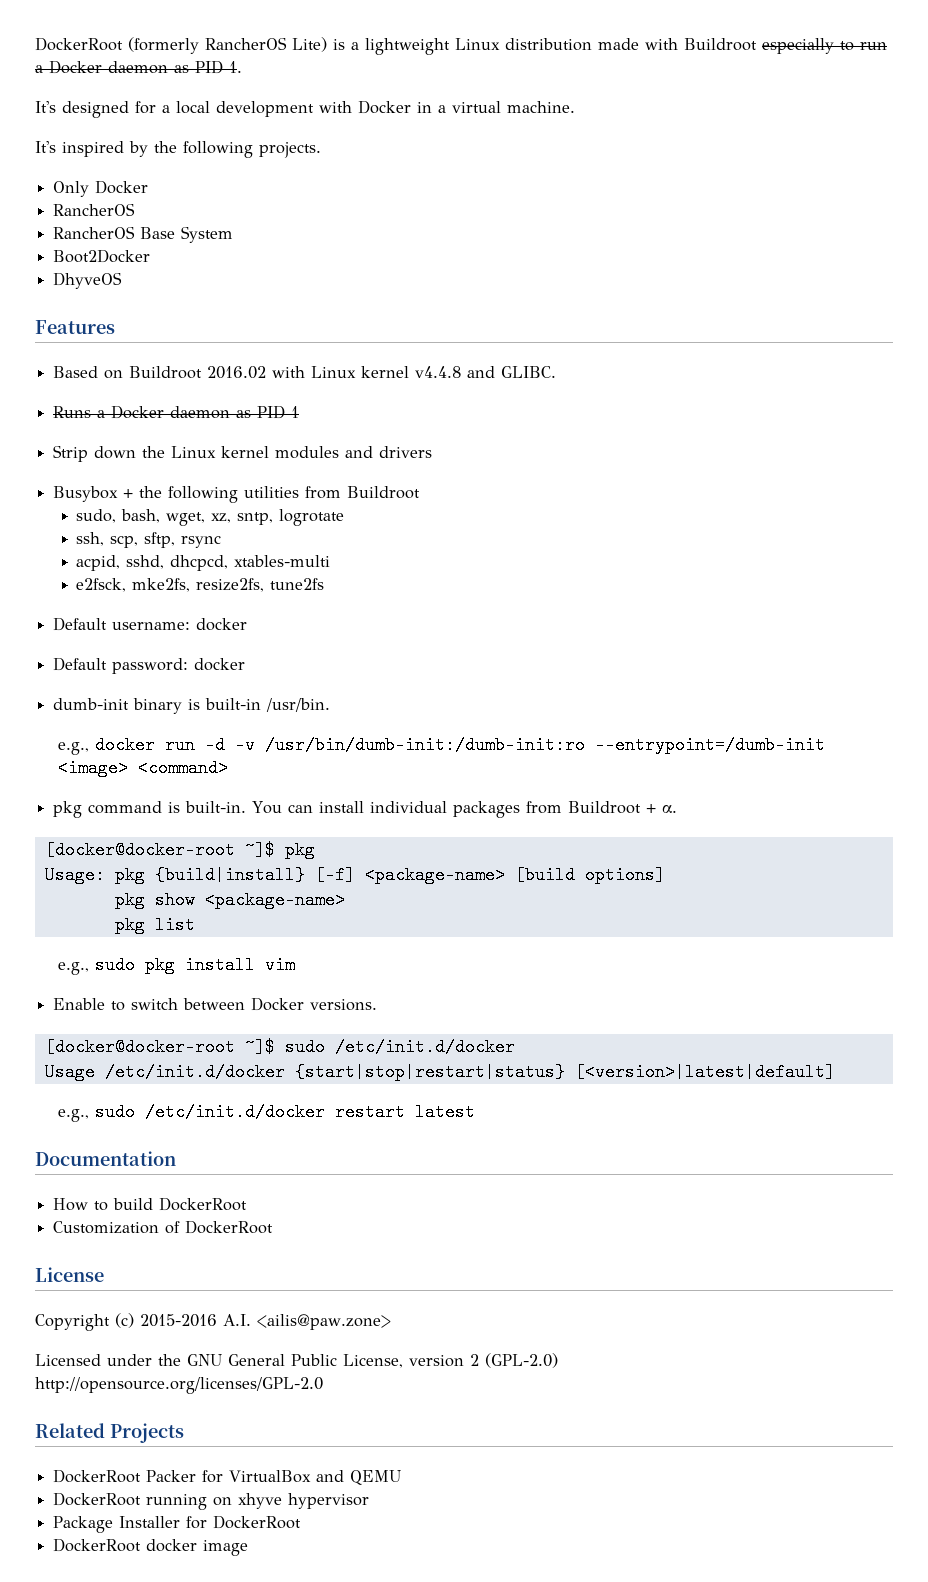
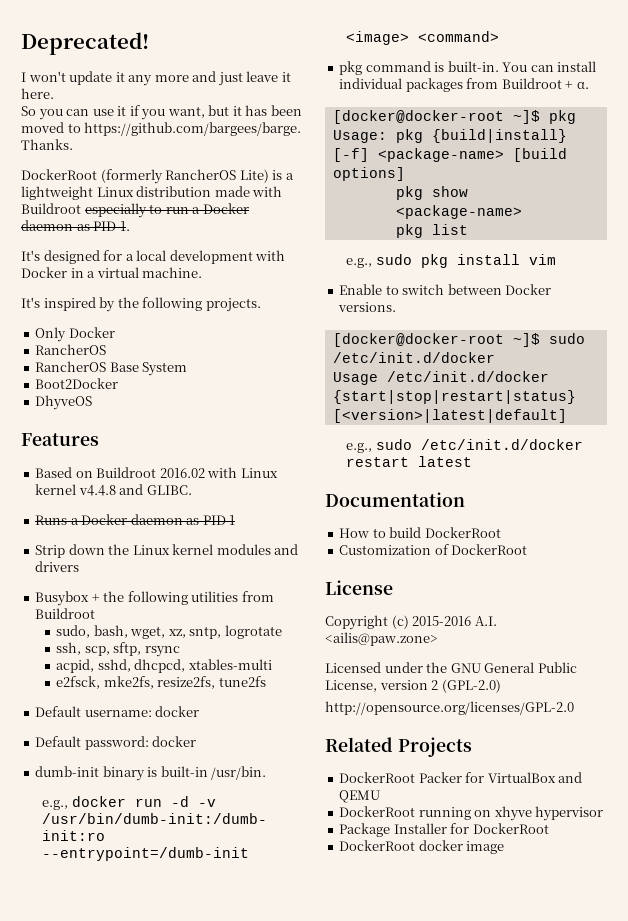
+ Deprecated!
+ I won't update it any more and just leave it here.
+ So you can use it if you want, but it has been moved to https://github.com/bargees/barge. Thanks.

